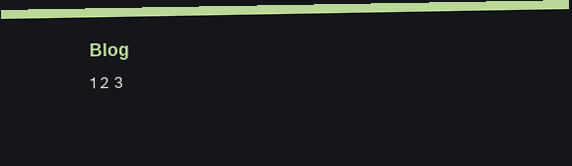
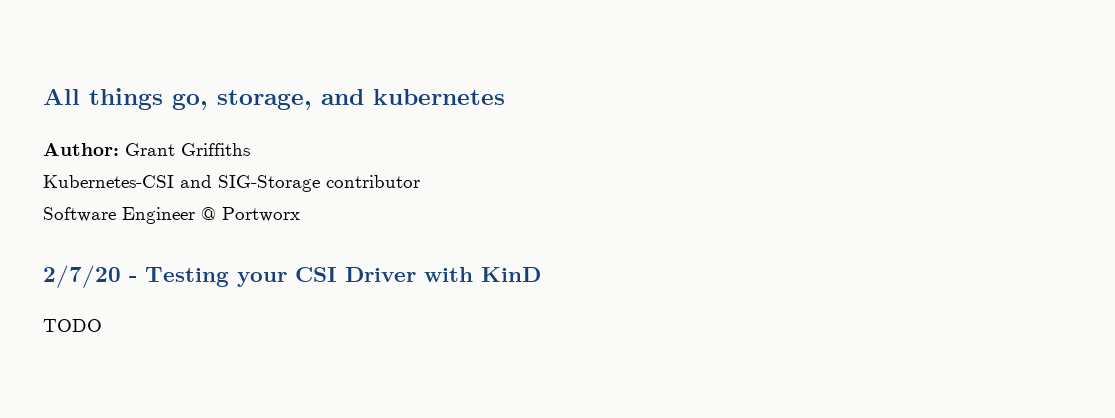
- Blog
- 1 2 3
+ All things go, storage, and kubernetes
+ Author: Grant Griffiths
+ Kubernetes-CSI and SIG-Storage contributor
+ Software Engineer @ Portworx
+ 2/7/20 - Testing your CSI Driver with KinD
+ TODO

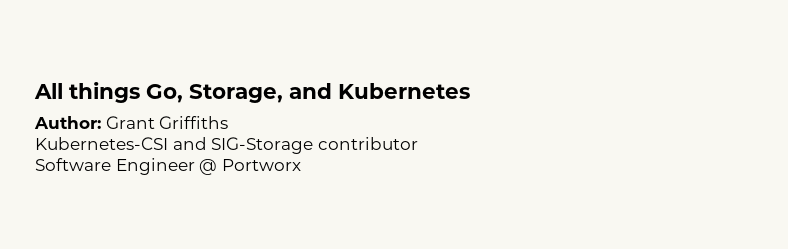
- All things go, storage, and kubernetes
+ All things Go, Storage, and Kubernetes
- 2/7/20 - Testing your CSI Driver with KinD
- TODO

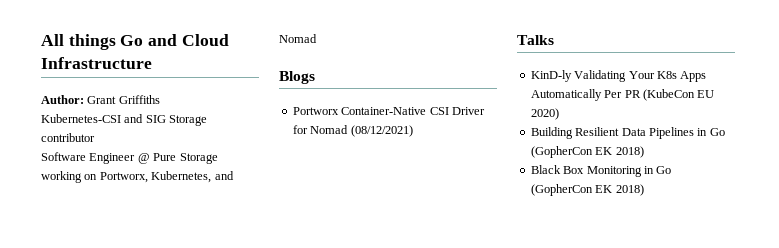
- All things Go, Storage, and Kubernetes
+ All things Go and Cloud Infrastructure
- Kubernetes-CSI and SIG-Storage contributor
+ Kubernetes-CSI and SIG Storage contributor
- Software Engineer @ Portworx
+ Software Engineer @ Pure Storage working on Portworx, Kubernetes, and Nomad
+ Blogs
+ Portworx Container-Native CSI Driver for Nomad (08/12/2021)
+ Talks
+ KinD-ly Validating Your K8s Apps Automatically Per PR (KubeCon EU 2020)
+ Building Resilient Data Pipelines in Go (GopherCon EK 2018)
+ Black Box Monitoring in Go (GopherCon EK 2018)

